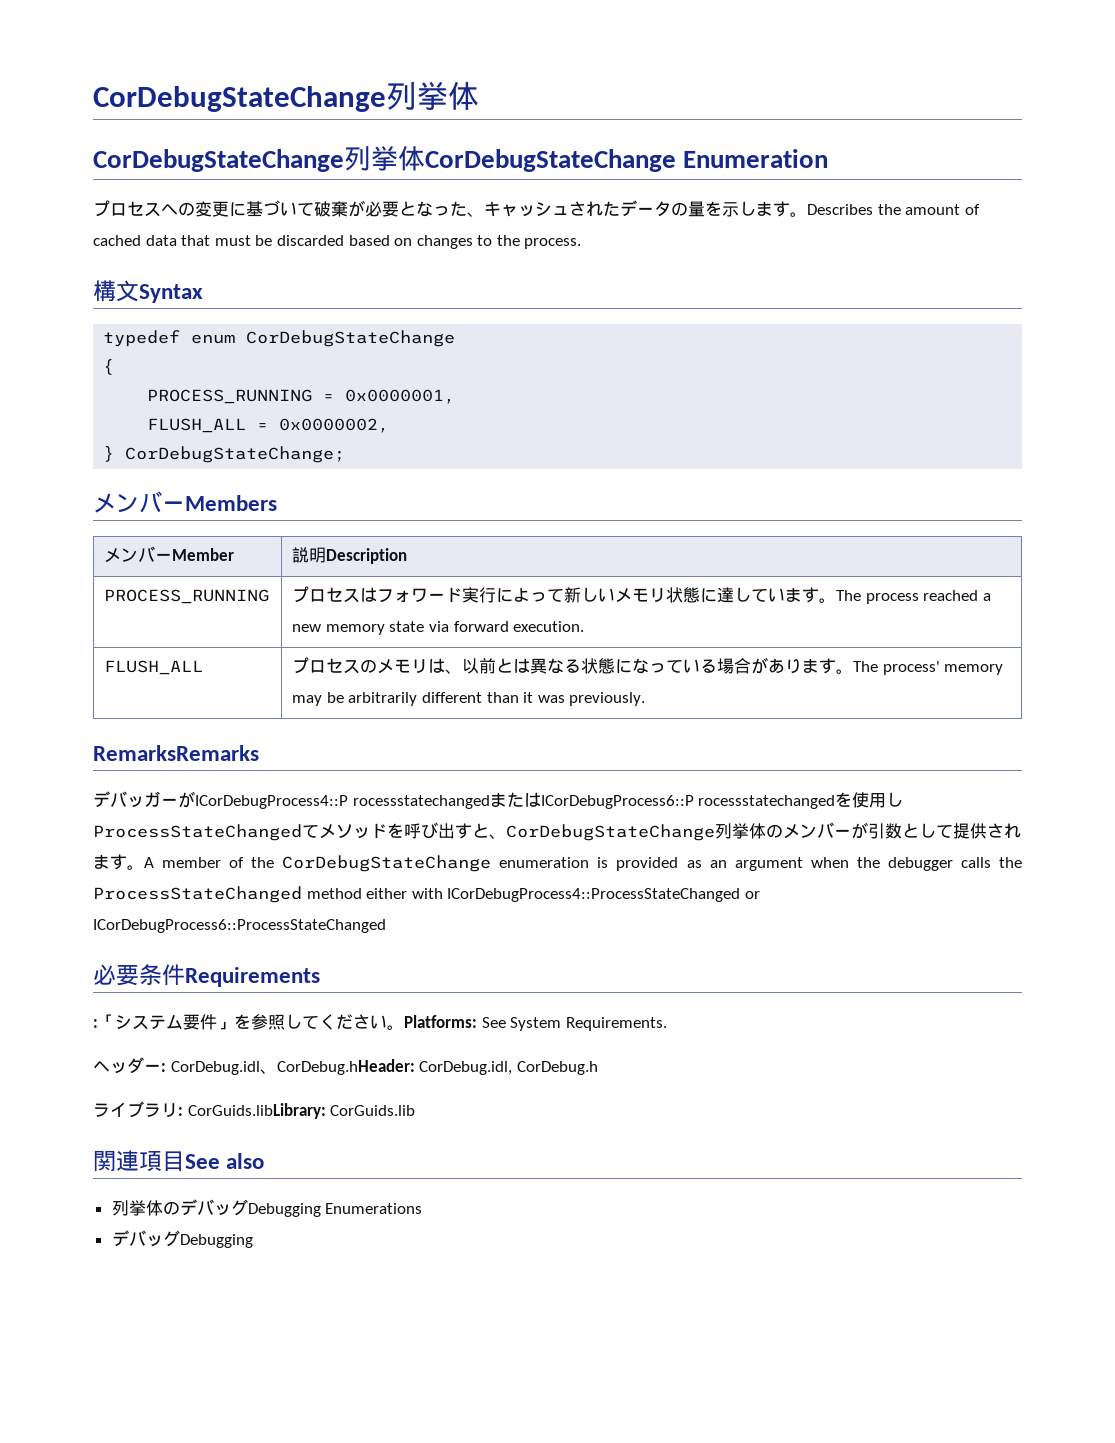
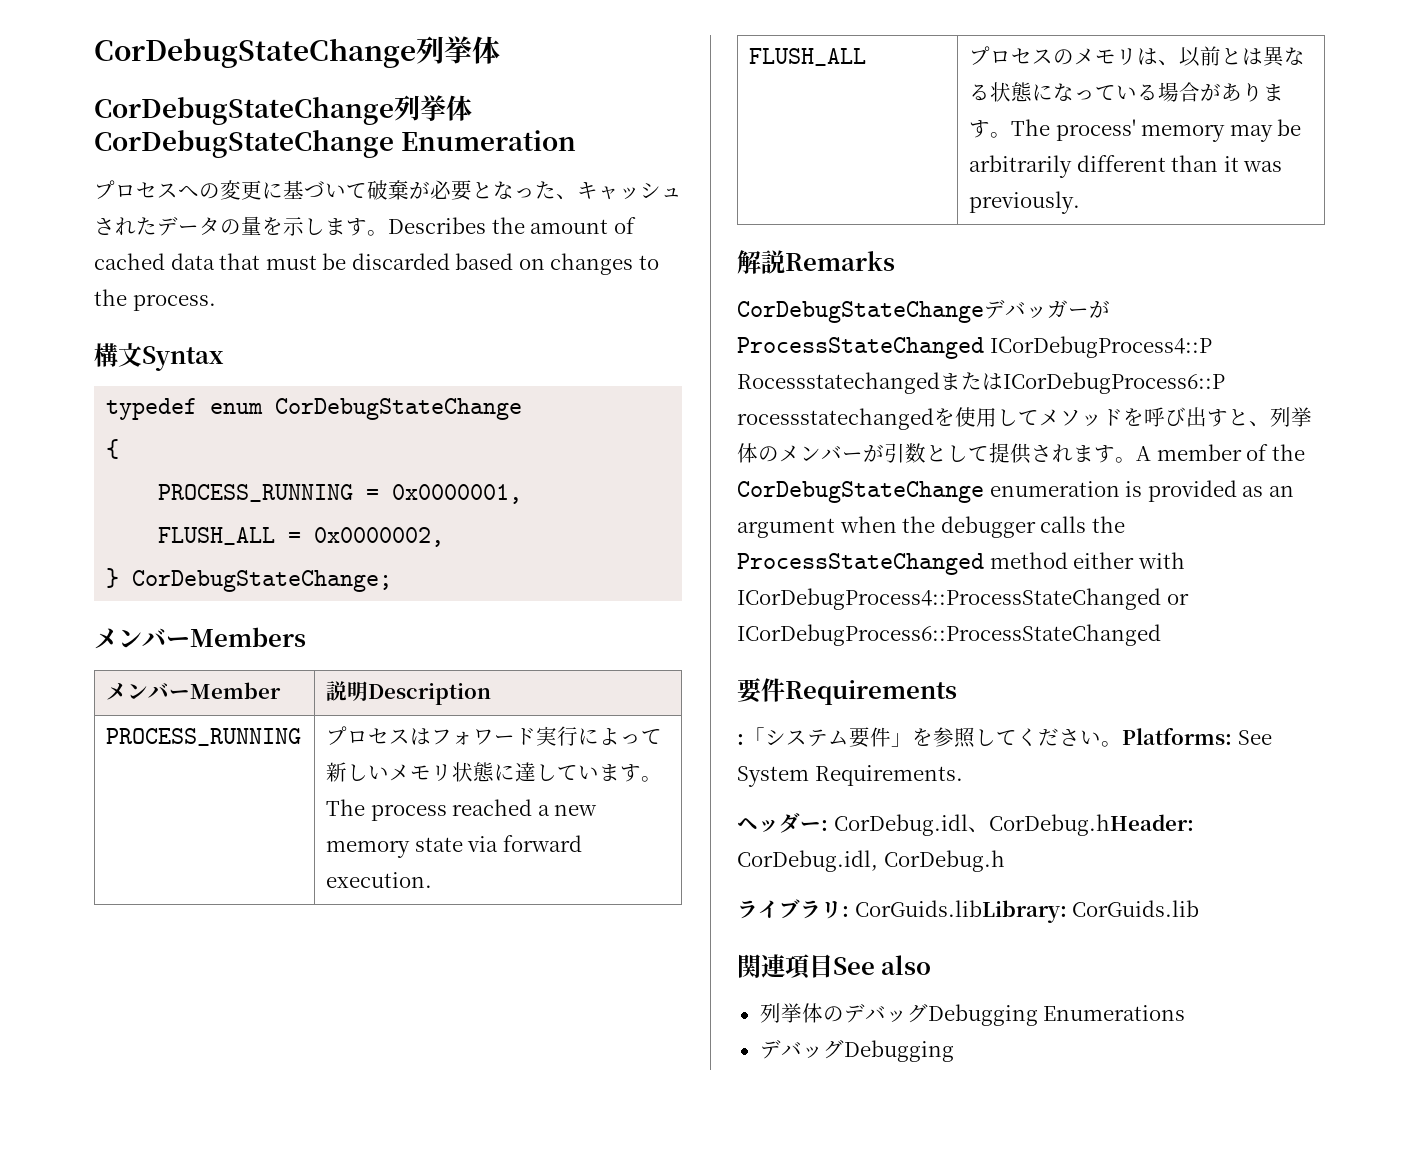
- RemarksRemarks
- デバッガーがICorDebugProcess4::P rocessstatechangedまたはICorDebugProcess6::P rocessstatechangedを使用しProcessStateChangedてメソッドを呼び出すと、CorDebugStateChange列挙体のメンバーが引数として提供されます。
+ 解説Remarks
+ CorDebugStateChangeデバッガーがProcessStateChanged ICorDebugProcess4::P RocessstatechangedまたはICorDebugProcess6::P rocessstatechangedを使用してメソッドを呼び出すと、列挙体のメンバーが引数として提供されます。
- 必要条件Requirements
+ 要件Requirements

